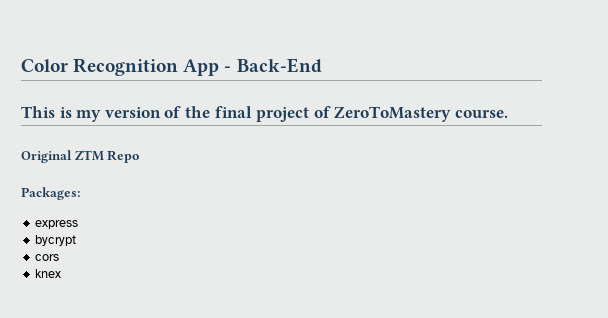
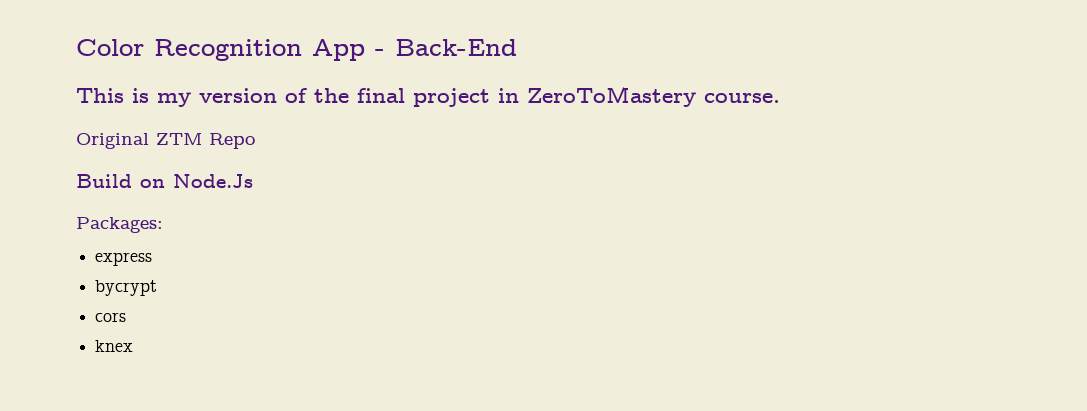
- This is my version of the final project of ZeroToMastery course.
+ This is my version of the final project in ZeroToMastery course.
+ Build on Node.Js

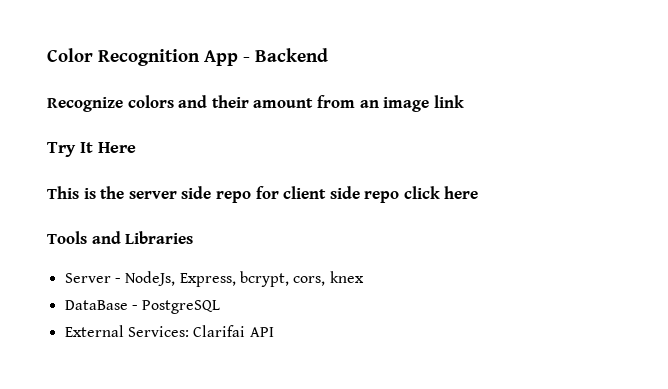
- Color Recognition App - Back-End
- This is my version of the final project in ZeroToMastery course.
- Original ZTM Repo
- Build on Node.Js
- Packages:
- express
- bycrypt
- cors
- knex
+ Color Recognition App - Backend
+ Recognize colors and their amount from an image link
+ Try It Here
+ This is the server side repo for client side repo click here
+ Tools and Libraries
+ Server - NodeJs, Express, bcrypt, cors, knex
+ DataBase - PostgreSQL
+ External Services: Clarifai API

